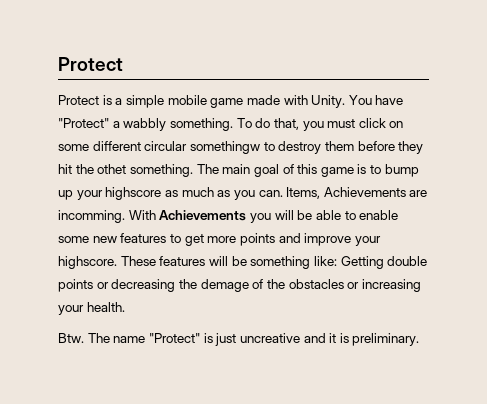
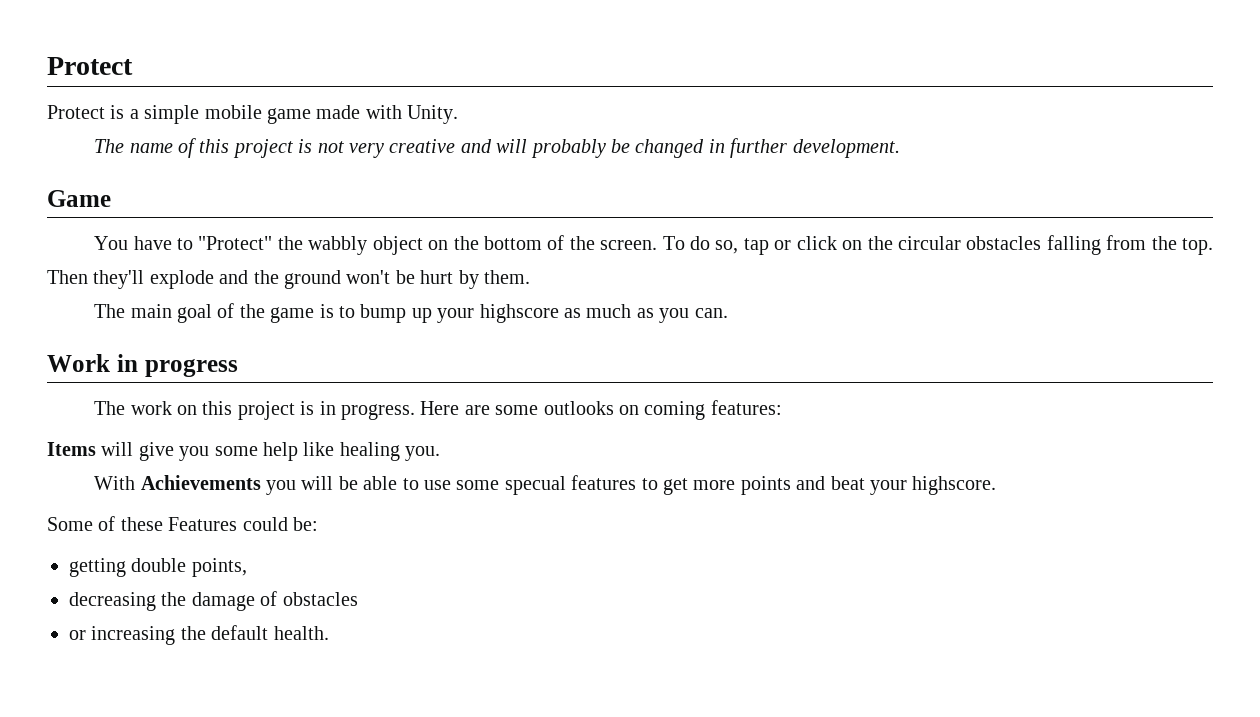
- Protect is a simple mobile game made with Unity. You have "Protect" a wabbly something. To do that, you must click on some different circular somethingw to destroy them before they hit the othet something. The main goal of this game is to bump up your highscore as much as you can. Items, Achievements are incomming. With Achievements you will be able to enable some new features to get more points and improve your highscore. These features will be something like: Getting double points or decreasing the demage of the obstacles or increasing your health.
+ Protect is a simple mobile game made with Unity.
+ The name of this project is not very creative and will probably be changed in further development.
+ Game
+ You have to "Protect" the wabbly object on the bottom of the screen. To do so, tap or click on the circular obstacles falling from the top. Then they'll explode and the ground won't be hurt by them.
+ The main goal of the game is to bump up your highscore as much as you can.
+ Work in progress
+ The work on this project is in progress. Here are some outlooks on coming features:
+ Items will give you some help like healing you.
+ With Achievements you will be able to use some specual features to get more points and beat your highscore.
+ Some of these Features could be:
+ getting double points,
+ decreasing the damage of obstacles
+ or increasing the default health.
- Btw. The name "Protect" is just uncreative and it is preliminary.

